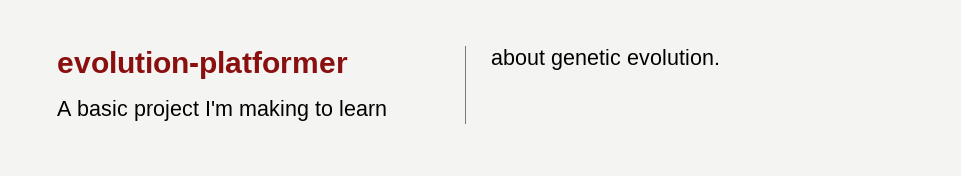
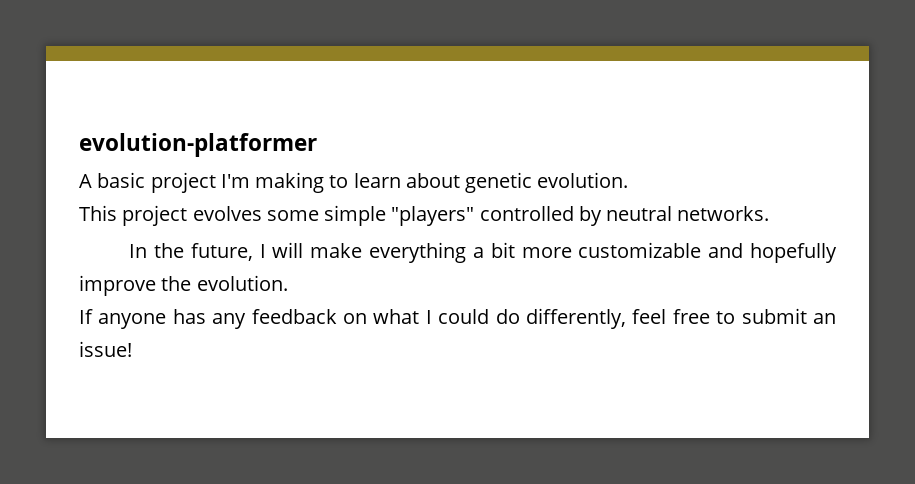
+ This project evolves some simple "players" controlled by neutral networks.
+ In the future, I will make everything a bit more customizable and hopefully improve the evolution.
+ If anyone has any feedback on what I could do differently, feel free to submit an issue!

